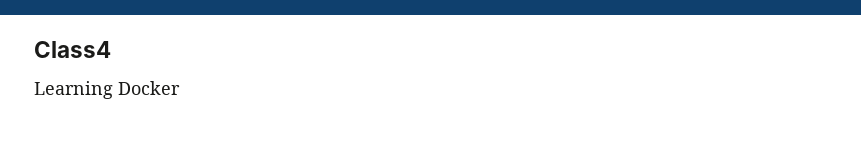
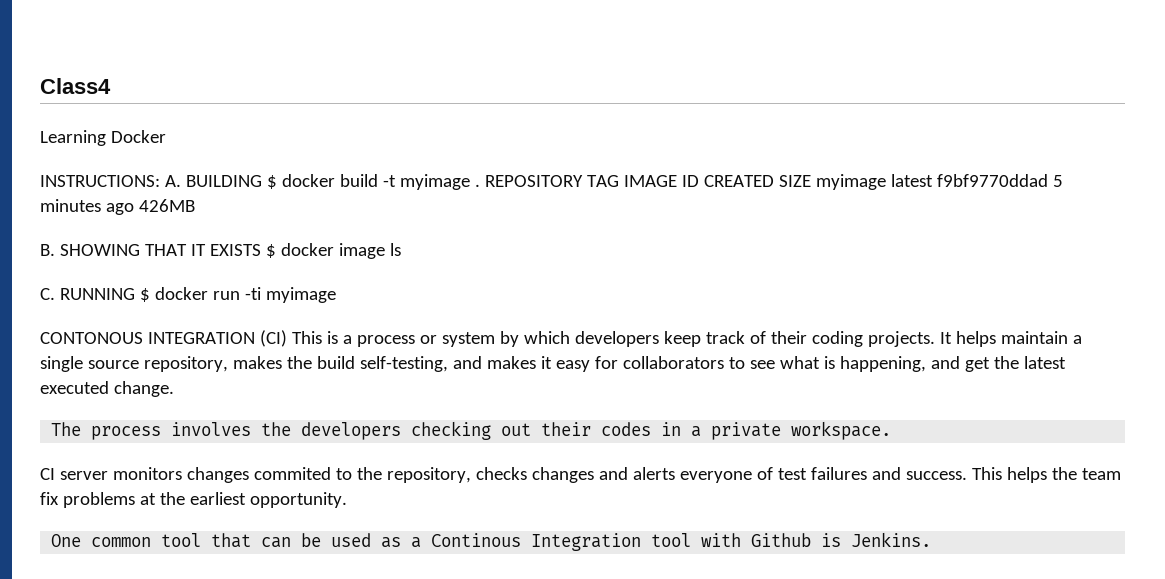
+ INSTRUCTIONS: A. BUILDING $ docker build -t myimage . REPOSITORY TAG IMAGE ID CREATED SIZE myimage latest f9bf9770ddad 5 minutes ago 426MB
+ B. SHOWING THAT IT EXISTS $ docker image ls
+ C. RUNNING $ docker run -ti myimage
+ CONTONOUS INTEGRATION (CI) This is a process or system by which developers keep track of their coding projects. It helps maintain a single source repository, makes the build self-testing, and makes it easy for collaborators to see what is happening, and get the latest executed change.
+ The process involves the developers checking out their codes in a private workspace.
+ CI server monitors changes commited to the repository, checks changes and alerts everyone of test failures and success. This helps the team fix problems at the earliest opportunity.
+ One common tool that can be used as a Continous Integration tool with Github is Jenkins.

